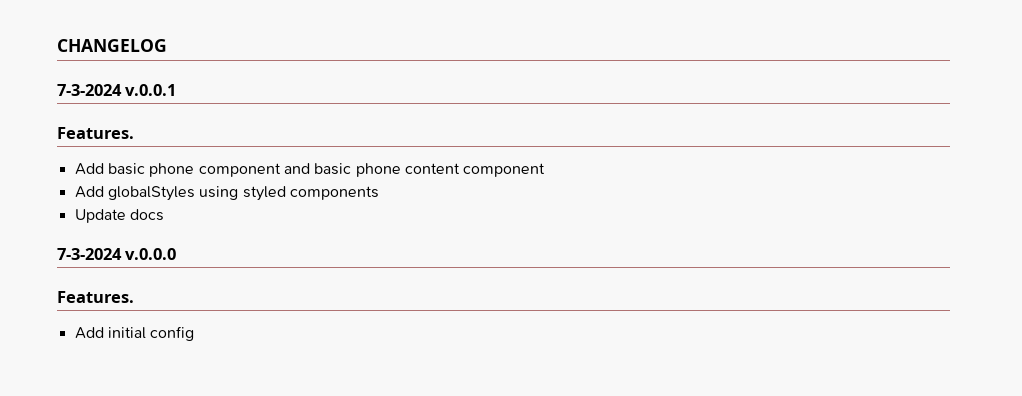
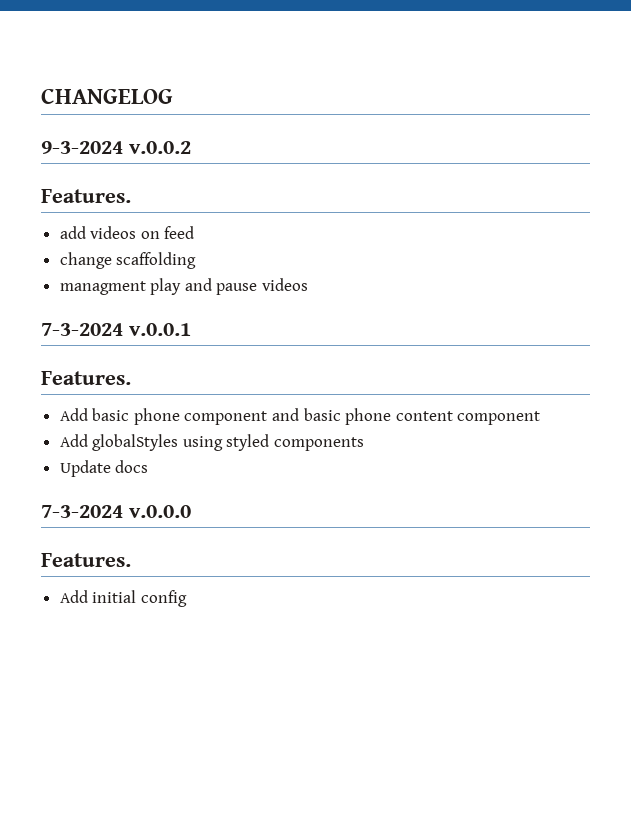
+ 9-3-2024 v.0.0.2
+ Features.
+ add videos on feed
+ change scaffolding
+ managment play and pause videos

